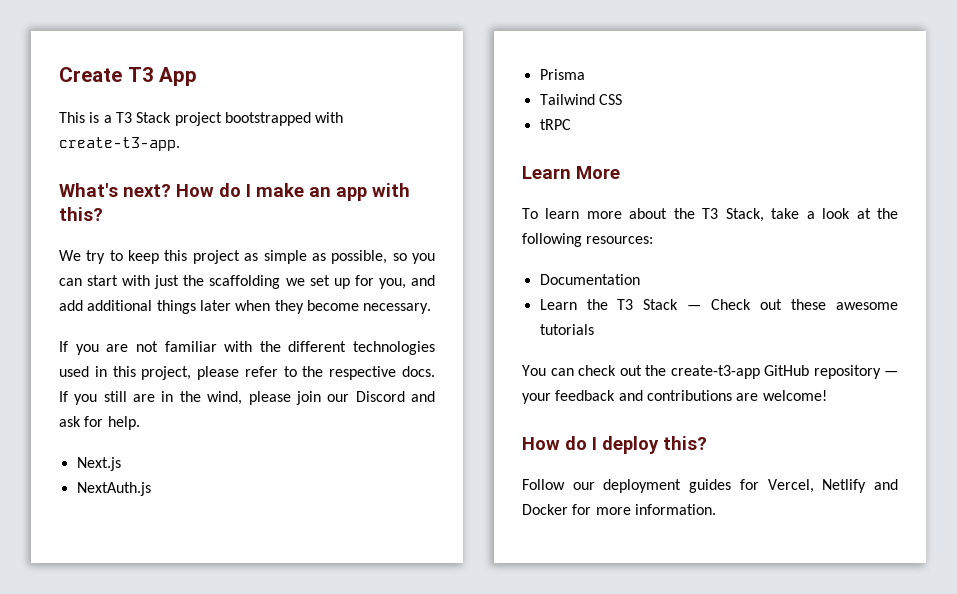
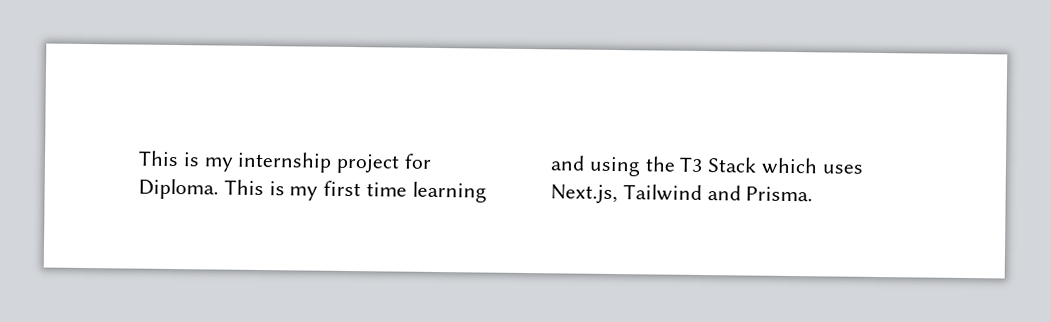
- Create T3 App
- This is a T3 Stack project bootstrapped with create-t3-app.
- What's next? How do I make an app with this?
- We try to keep this project as simple as possible, so you can start with just the scaffolding we set up for you, and add additional things later when they become necessary.
- If you are not familiar with the different technologies used in this project, please refer to the respective docs. If you still are in the wind, please join our Discord and ask for help.
- Next.js
- NextAuth.js
- Prisma
- Tailwind CSS
- tRPC
- Learn More
- To learn more about the T3 Stack, take a look at the following resources:
- Documentation
- Learn the T3 Stack — Check out these awesome tutorials
- You can check out the create-t3-app GitHub repository — your feedback and contributions are welcome!
- How do I deploy this?
- Follow our deployment guides for Vercel, Netlify and Docker for more information.
+ This is my internship project for Diploma. This is my first time learning and using the T3 Stack which uses Next.js, Tailwind and Prisma.

